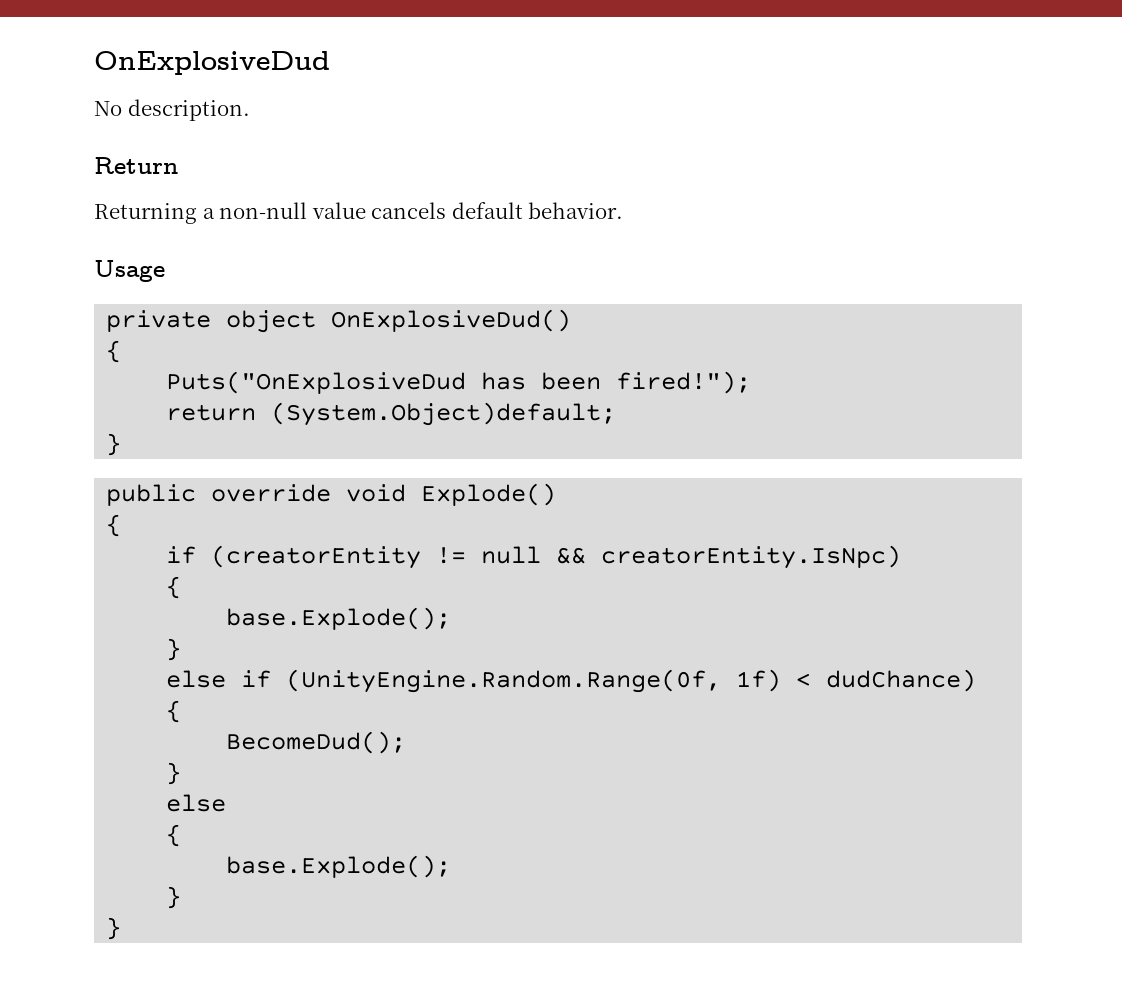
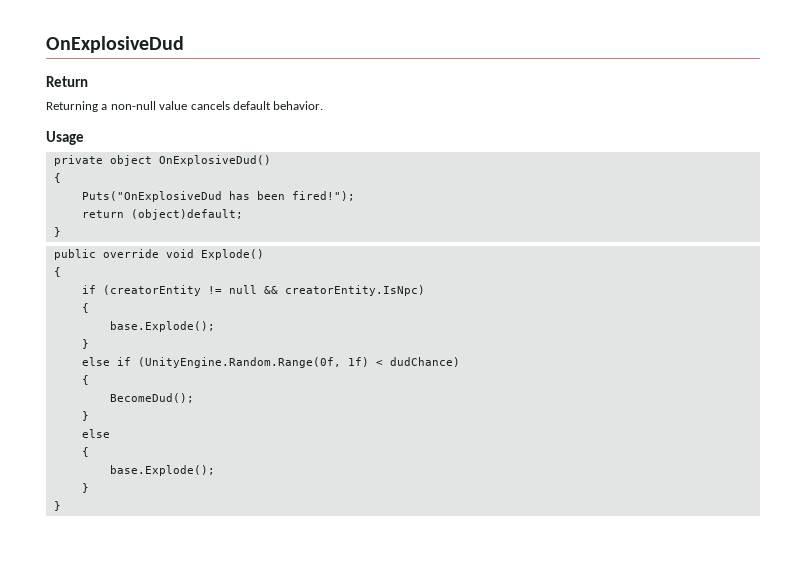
- No description.
- return (System.Object)default;
+ return (object)default;

